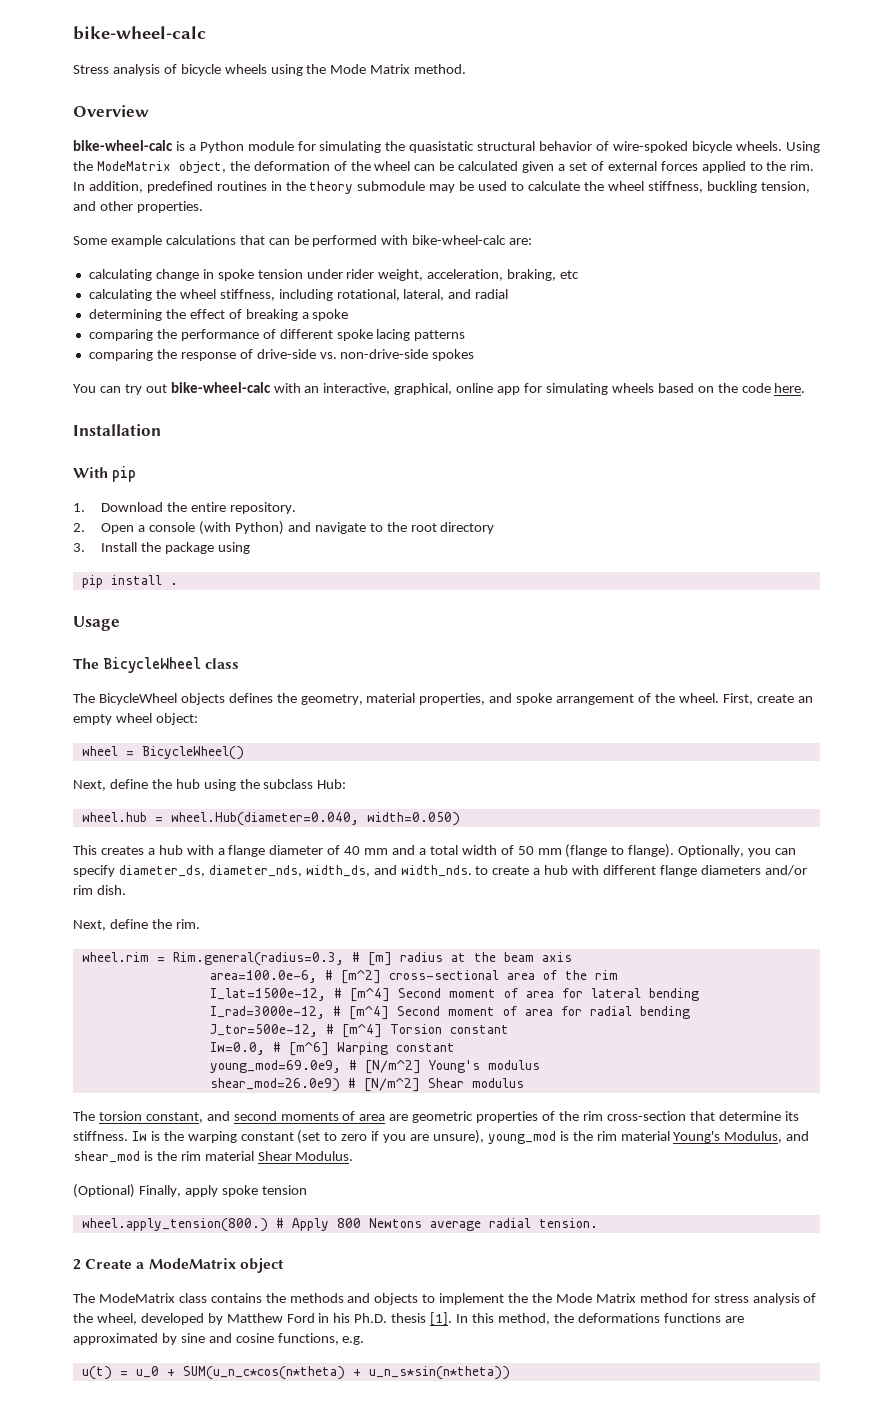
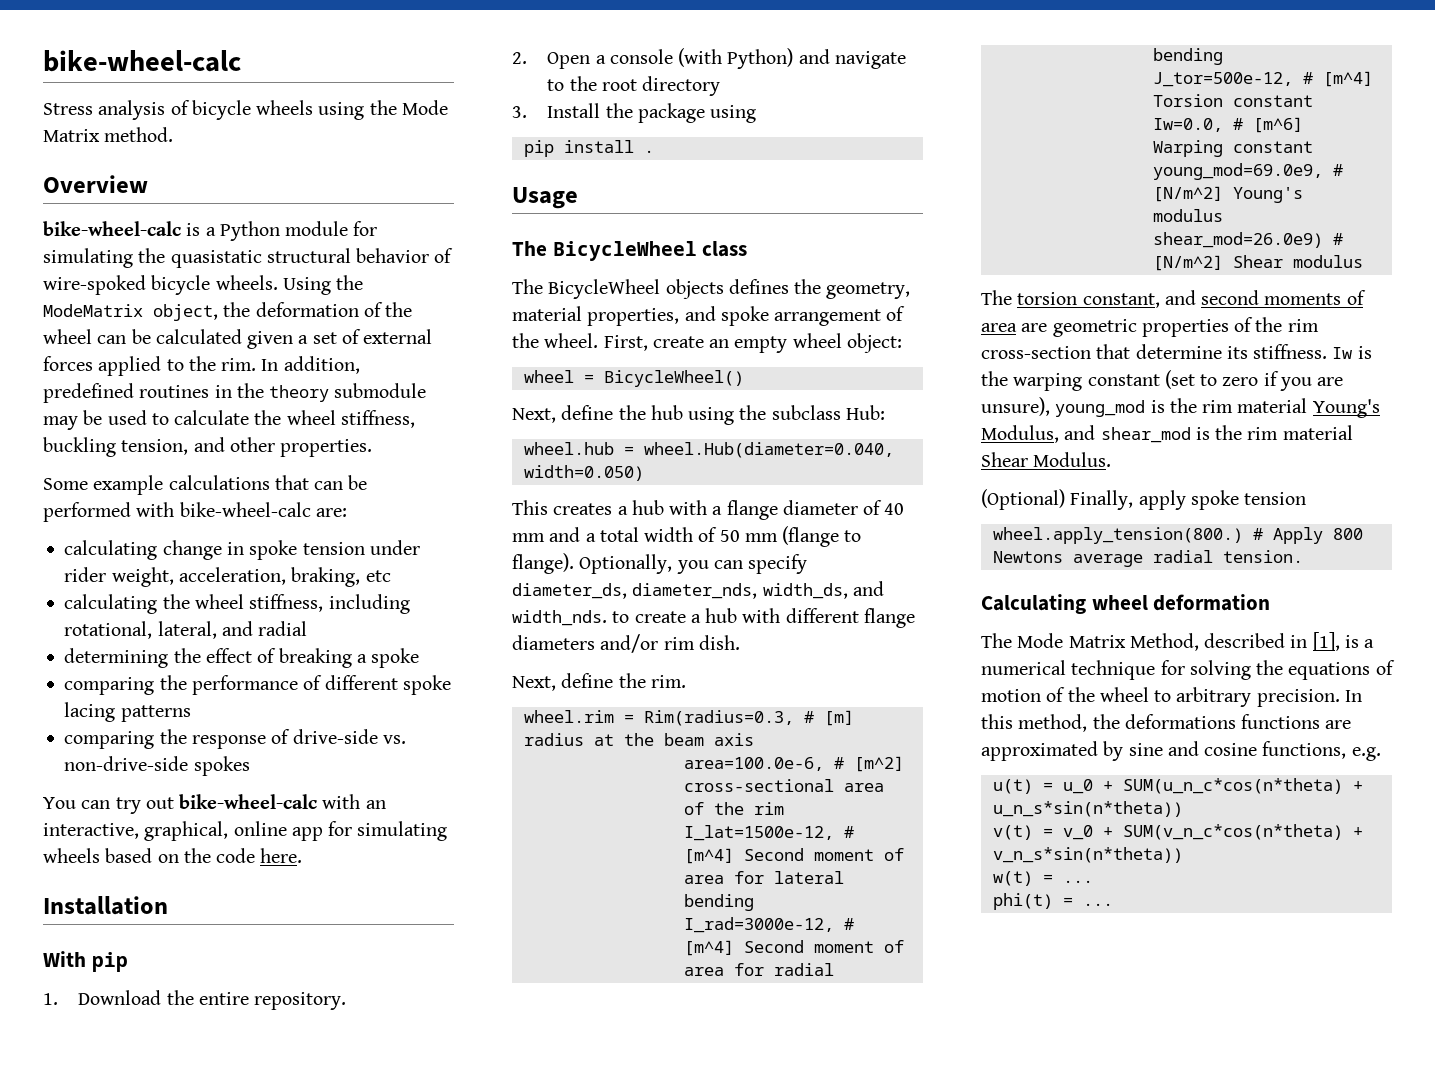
- wheel.rim = Rim.general(radius=0.3, # [m] radius at the beam axis
+ wheel.rim = Rim(radius=0.3, # [m] radius at the beam axis
- 2 Create a ModeMatrix object
- The ModeMatrix class contains the methods and objects to implement the the Mode Matrix method for stress analysis of the wheel, developed by Matthew Ford in his Ph.D. thesis [1].
+ Calculating wheel deformation
+ The Mode Matrix Method, described in [1], is a numerical technique for solving the equations of motion of the wheel to arbitrary precision.
+ v(t) = v_0 + SUM(v_n_c*cos(n*theta) + v_n_s*sin(n*theta))
+ w(t) = ...
+ phi(t) = ...

